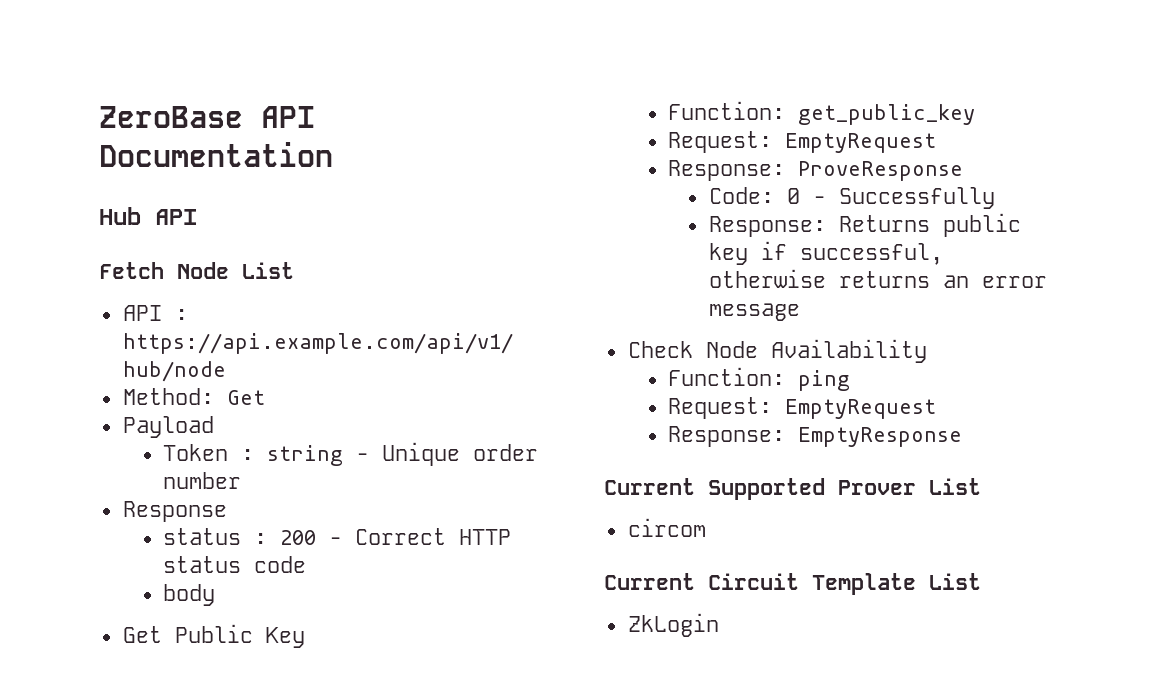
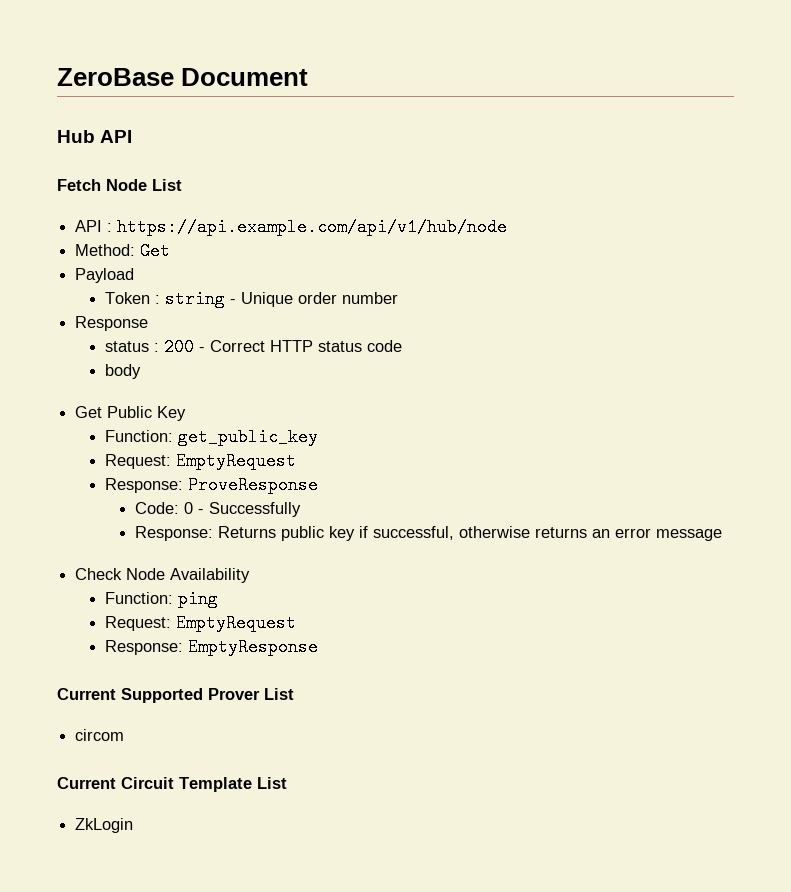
- ZeroBase API Documentation
+ ZeroBase Document

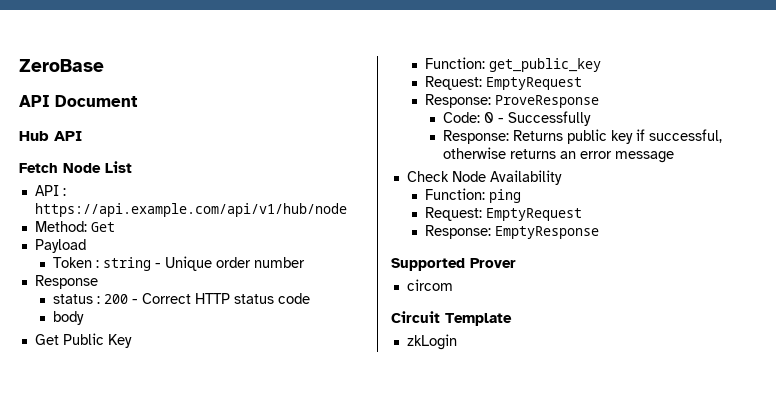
- ZeroBase Document
+ ZeroBase
+ API Document
- Current Supported Prover List
+ Supported Prover
- Current Circuit Template List
- ZkLogin
+ Circuit Template
+ zkLogin

